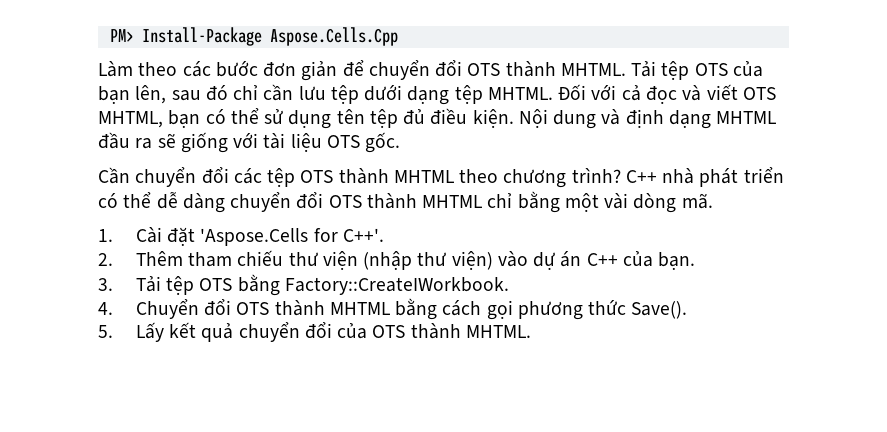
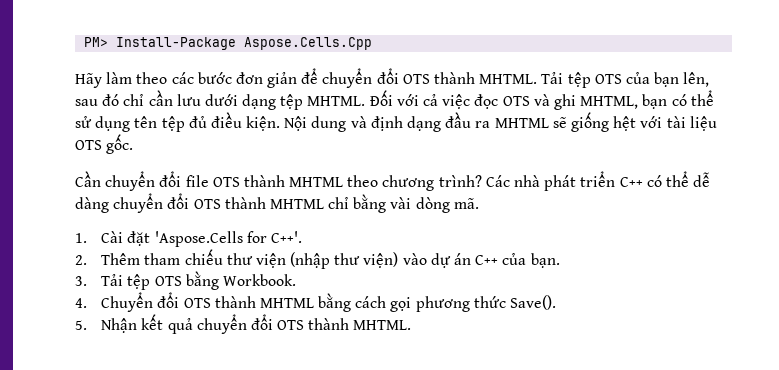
- Làm theo các bước đơn giản để chuyển đổi OTS thành MHTML.
+ Hãy làm theo các bước đơn giản để chuyển đổi OTS thành MHTML.
- Tải tệp OTS của bạn lên, sau đó chỉ cần lưu tệp dưới dạng tệp MHTML.
+ Tải tệp OTS của bạn lên, sau đó chỉ cần lưu dưới dạng tệp MHTML.
- Đối với cả đọc và viết OTS MHTML, bạn có thể sử dụng tên tệp đủ điều kiện.
+ Đối với cả việc đọc OTS và ghi MHTML, bạn có thể sử dụng tên tệp đủ điều kiện.
- Nội dung và định dạng MHTML đầu ra sẽ giống với tài liệu OTS gốc.
+ Nội dung và định dạng đầu ra MHTML sẽ giống hệt với tài liệu OTS gốc.
- Cần chuyển đổi các tệp OTS thành MHTML theo chương trình?
+ Cần chuyển đổi file OTS thành MHTML theo chương trình?
- C++ nhà phát triển có thể dễ dàng chuyển đổi OTS thành MHTML chỉ bằng một vài dòng mã.
+ Các nhà phát triển C++ có thể dễ dàng chuyển đổi OTS thành MHTML chỉ bằng vài dòng mã.
- 3. Tải tệp OTS bằng Factory::CreateIWorkbook.
+ 3. Tải tệp OTS bằng Workbook.
- 5. Lấy kết quả chuyển đổi của OTS thành MHTML.
+ 5. Nhận kết quả chuyển đổi OTS thành MHTML.

